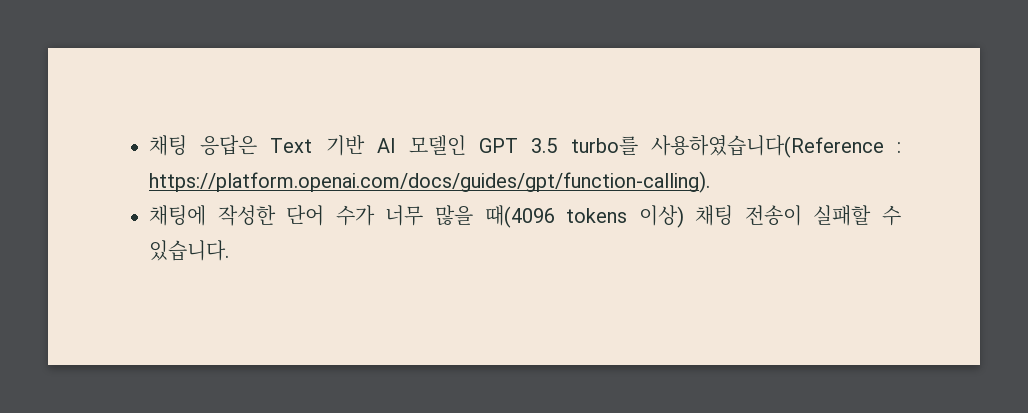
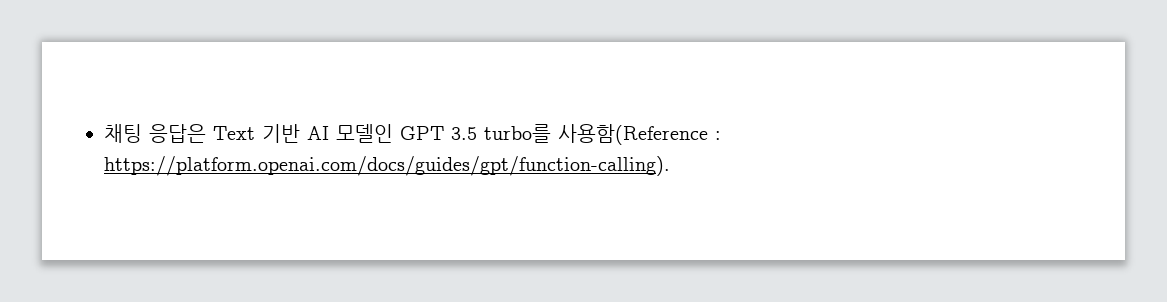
- 채팅 응답은 Text 기반 AI 모델인 GPT 3.5 turbo를 사용하였습니다(Reference : https://platform.openai.com/docs/guides/gpt/function-calling).
+ 채팅 응답은 Text 기반 AI 모델인 GPT 3.5 turbo를 사용함(Reference : https://platform.openai.com/docs/guides/gpt/function-calling).
- 채팅에 작성한 단어 수가 너무 많을 때(4096 tokens 이상) 채팅 전송이 실패할 수 있습니다.

